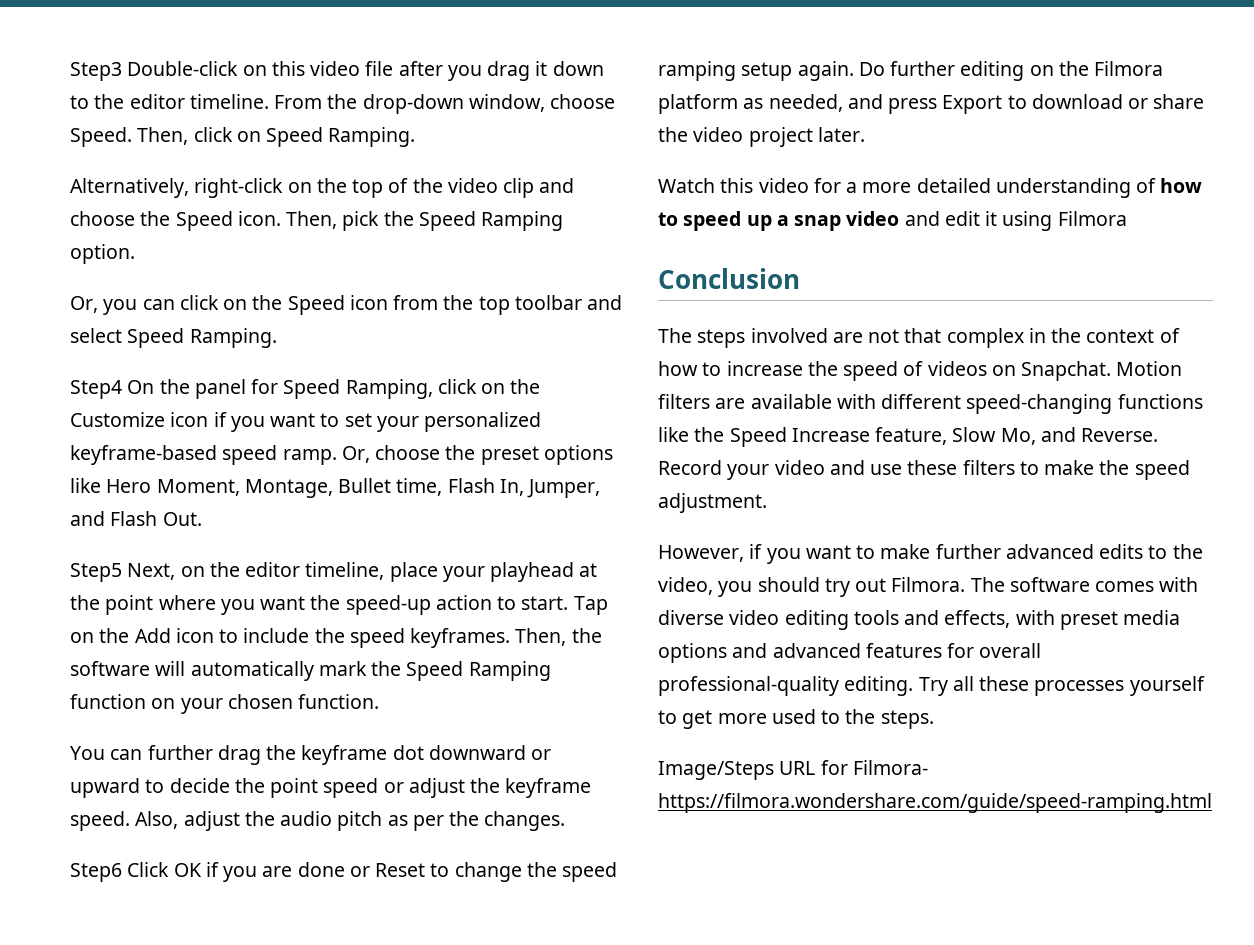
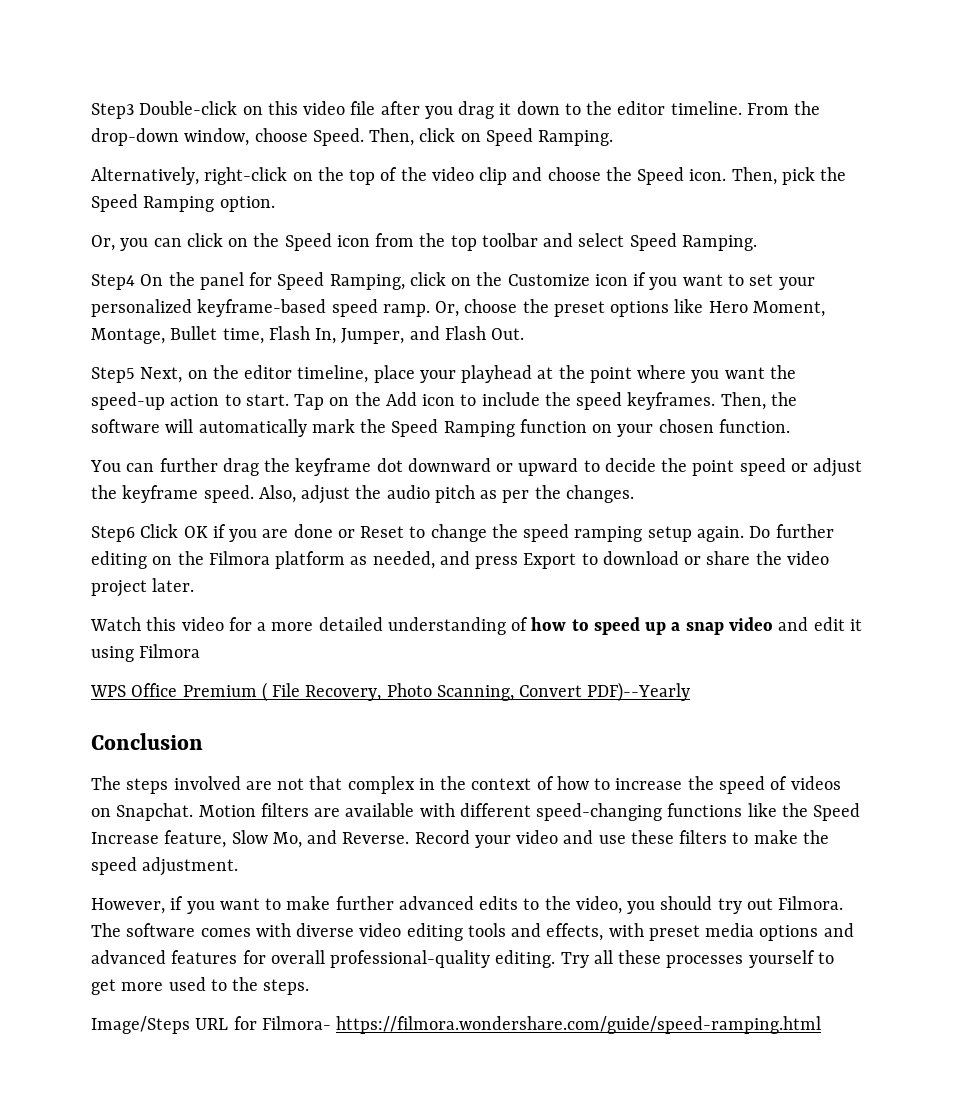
+ WPS Office Premium ( File Recovery, Photo Scanning, Convert PDF)--Yearly

